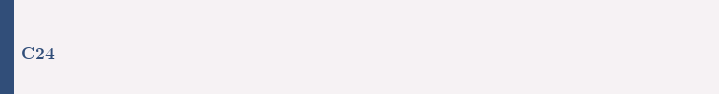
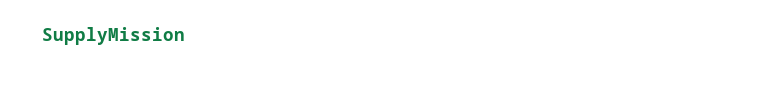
- C24
+ SupplyMission

